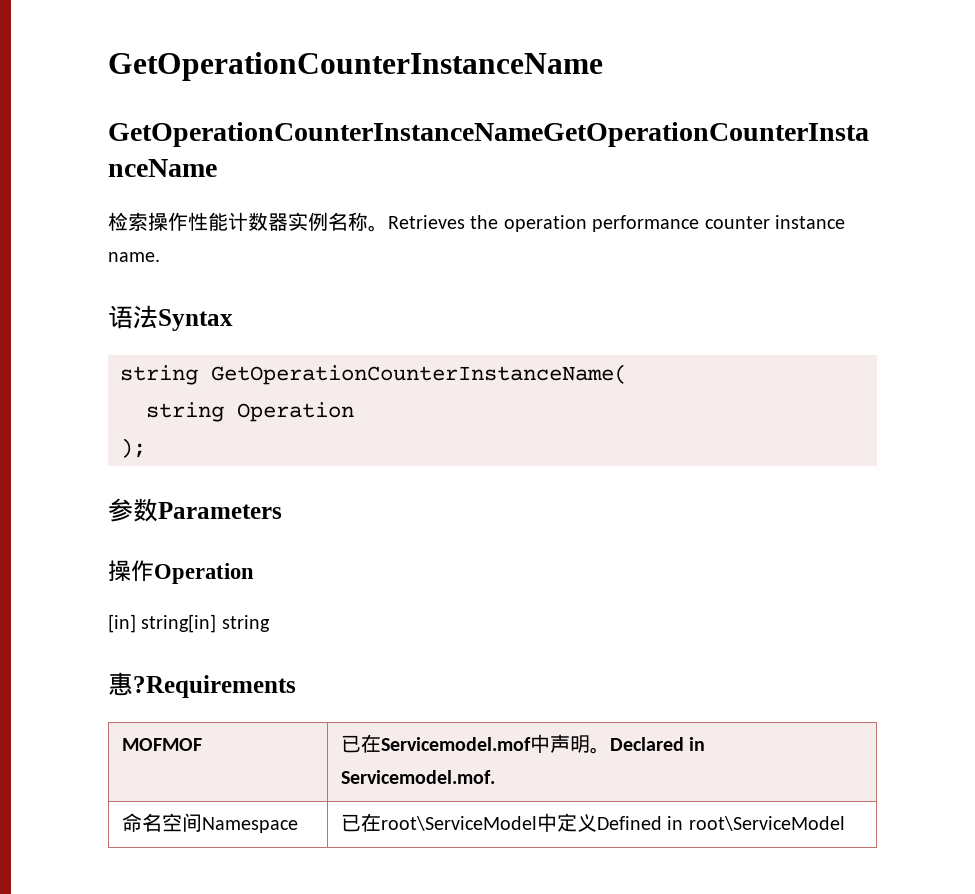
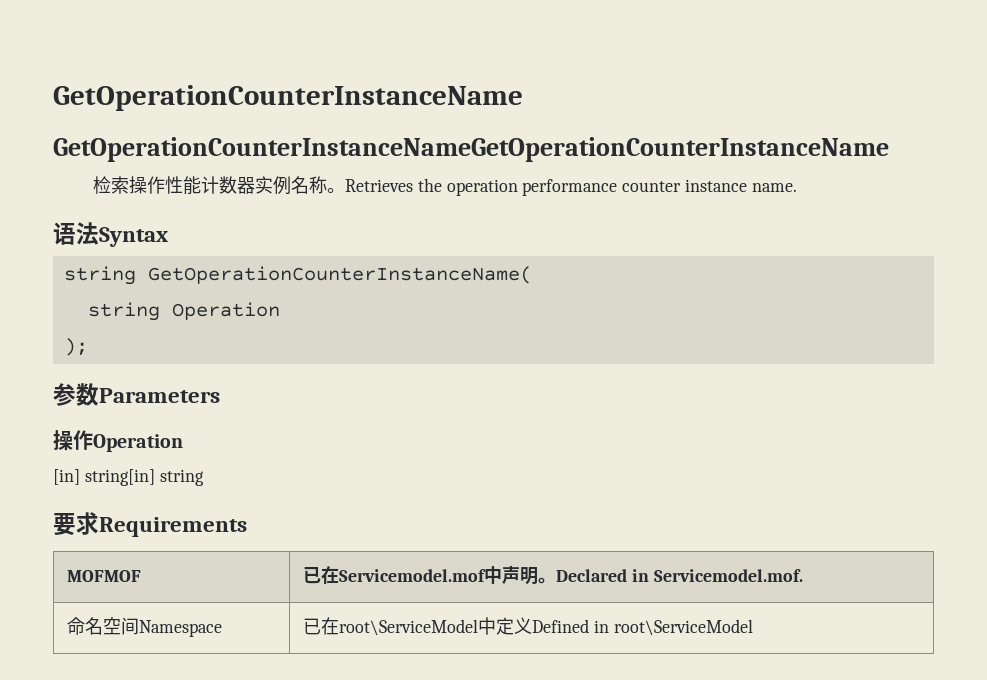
- 惠?Requirements
+ 要求Requirements

